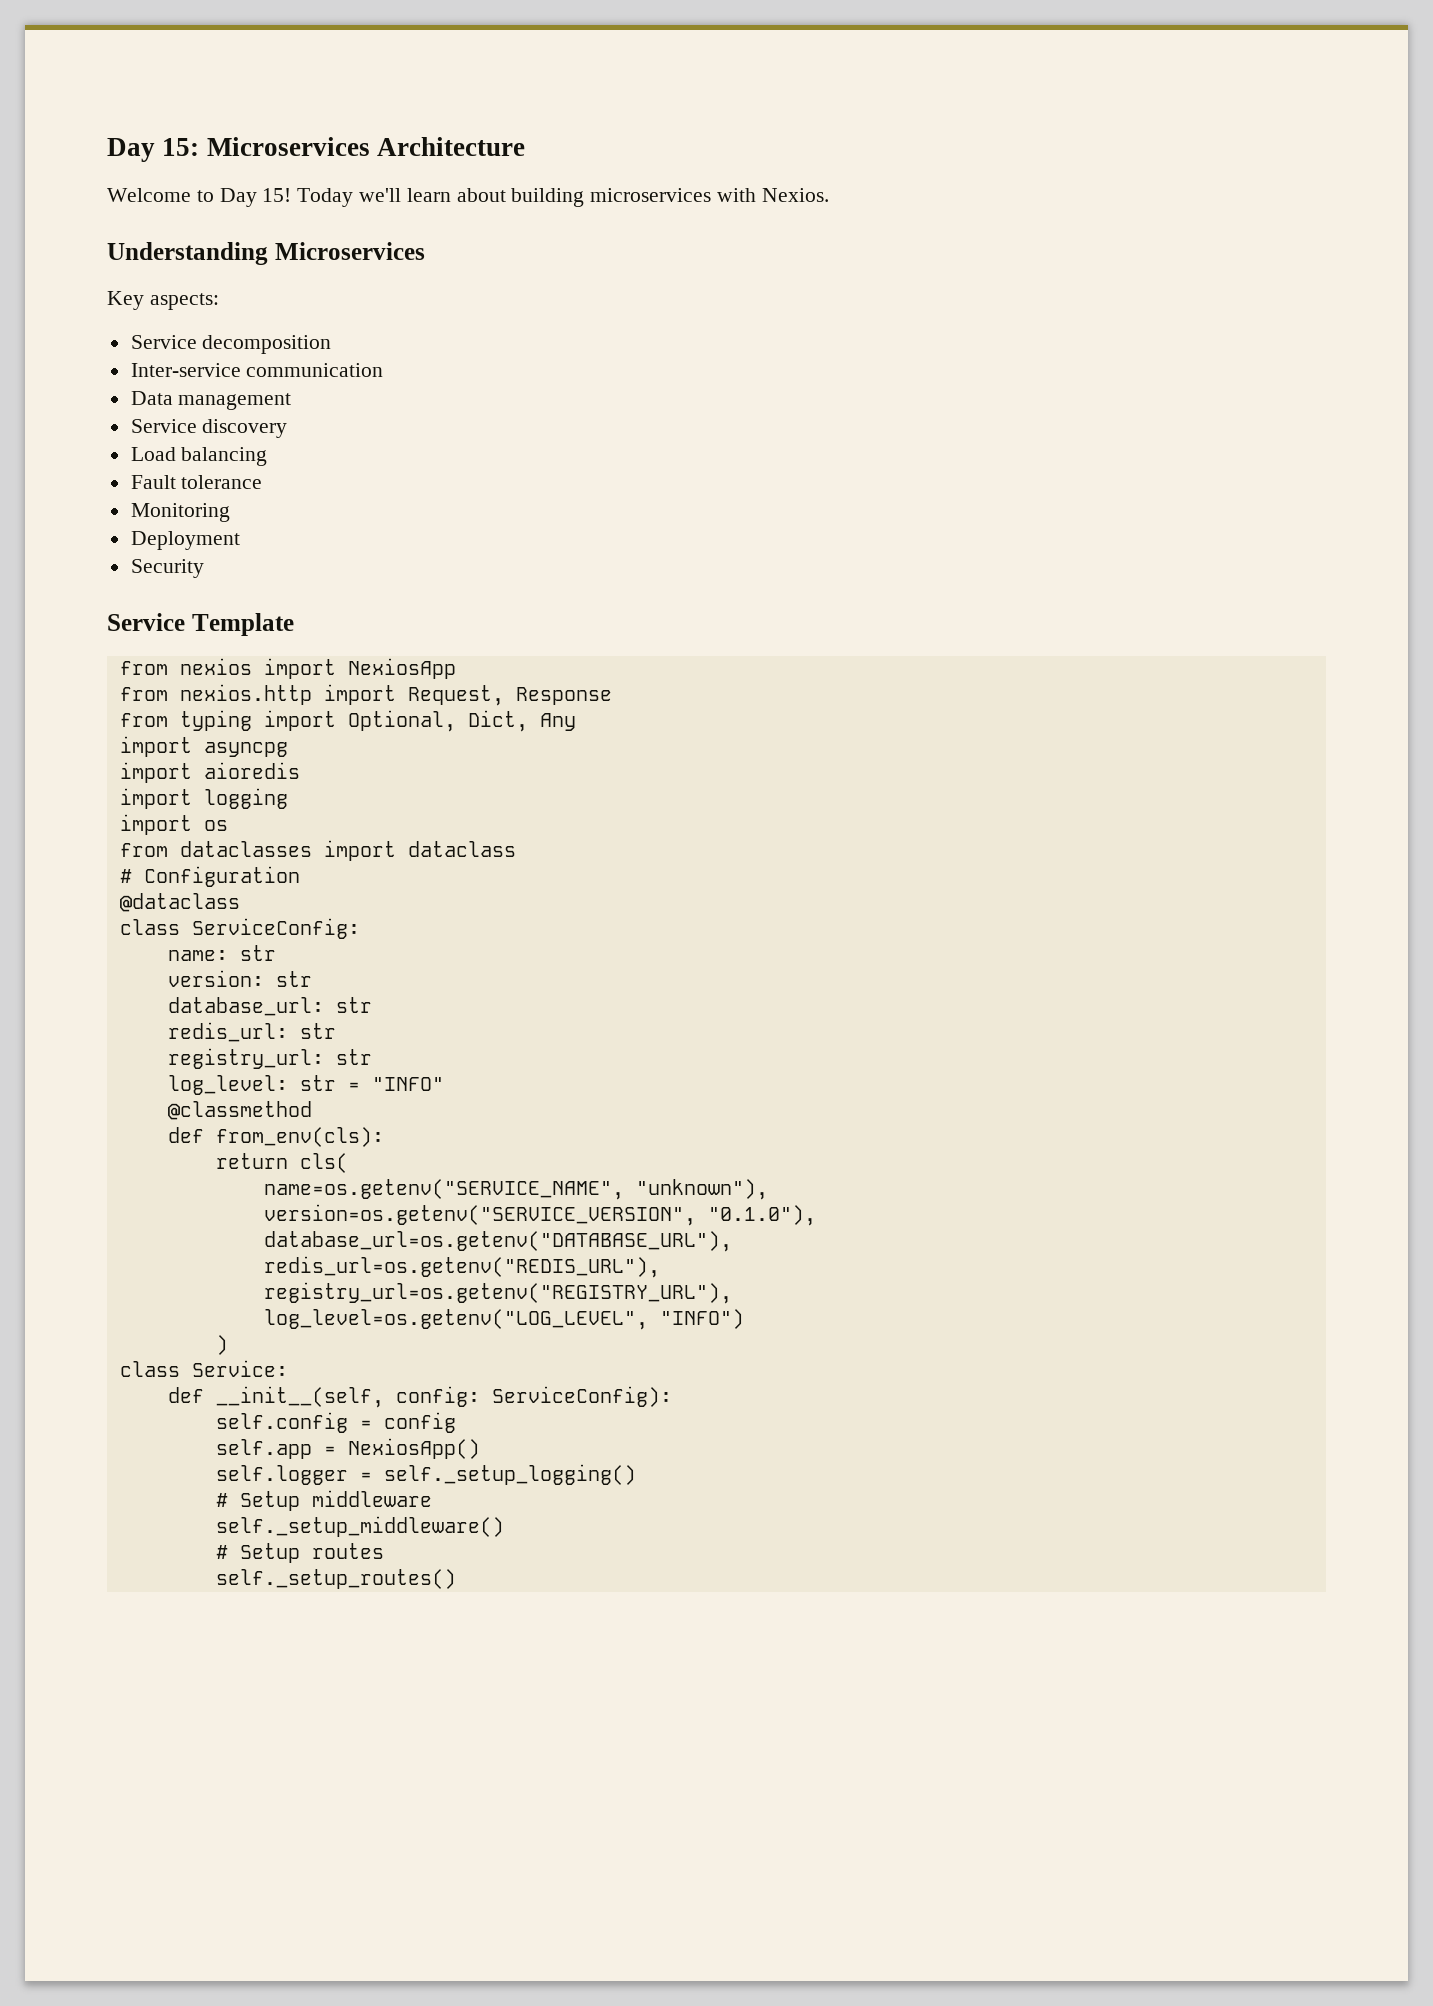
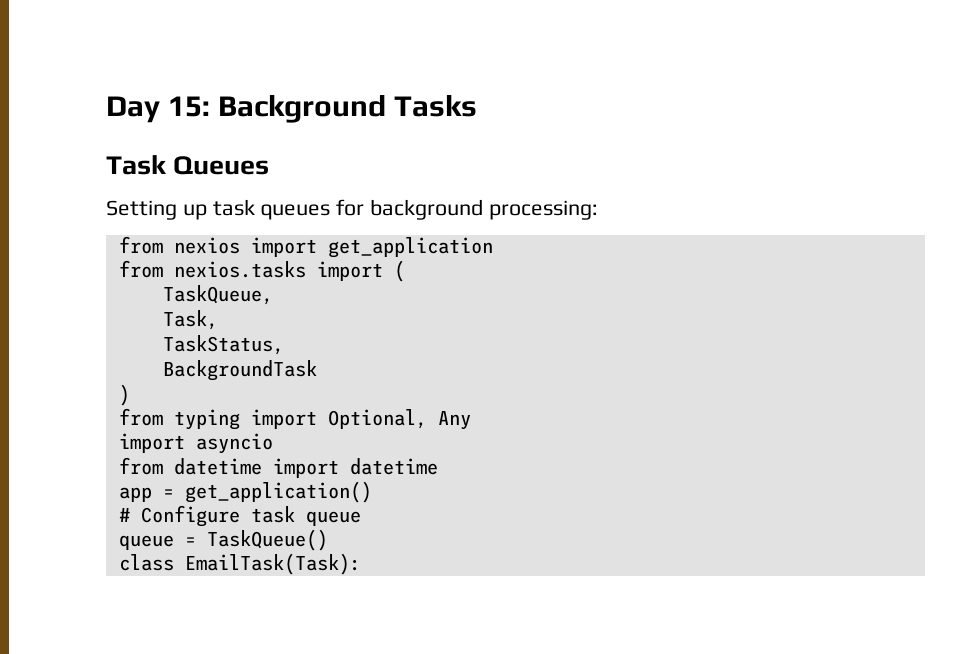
- Day 15: Microservices Architecture
- Welcome to Day 15! Today we'll learn about building microservices with Nexios.
- Understanding Microservices
- Key aspects:
- Service decomposition
- Inter-service communication
- Data management
- Service discovery
- Load balancing
- Fault tolerance
- Monitoring
- Deployment
- Security
- Service Template
+ Day 15: Background Tasks
+ Task Queues
+ Setting up task queues for background processing:
- from nexios import NexiosApp
- from nexios.http import Request, Response
+ from nexios import get_application
+ from nexios.tasks import (
+ TaskQueue,
+ Task,
+ TaskStatus,
+ BackgroundTask
+ )
- from typing import Optional, Dict, Any
+ from typing import Optional, Any
- import asyncpg
- import aioredis
- import logging
- import os
- from dataclasses import dataclass
- # Configuration
- @dataclass
- class ServiceConfig:
- name: str
- version: str
- database_url: str
- redis_url: str
- registry_url: str
- log_level: str = "INFO"
- @classmethod
- def from_env(cls):
- return cls(
- name=os.getenv("SERVICE_NAME", "unknown"),
- version=os.getenv("SERVICE_VERSION", "0.1.0"),
- database_url=os.getenv("DATABASE_URL"),
- redis_url=os.getenv("REDIS_URL"),
- registry_url=os.getenv("REGISTRY_URL"),
- log_level=os.getenv("LOG_LEVEL", "INFO")
- )
- class Service:
- def __init__(self, config: ServiceConfig):
- self.config = config
- self.app = NexiosApp()
- self.logger = self._setup_logging()
- # Setup middleware
- self._setup_middleware()
- # Setup routes
- self._setup_routes()
+ import asyncio
+ from datetime import datetime
+ app = get_application()
+ # Configure task queue
+ queue = TaskQueue()
+ class EmailTask(Task):

